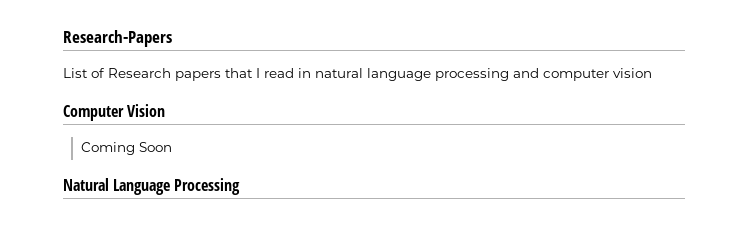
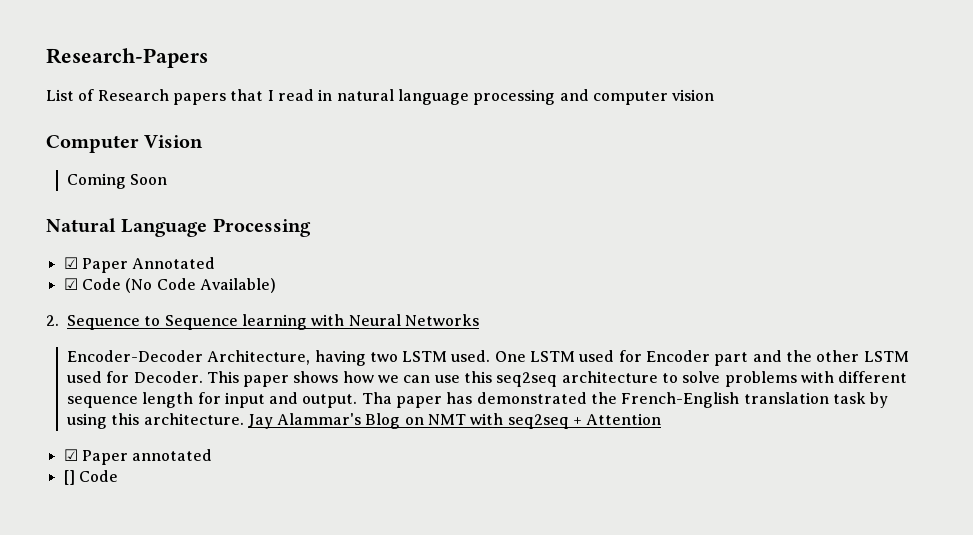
+ ☑ Paper Annotated
+ ☑ Code (No Code Available)
+ 2. Sequence to Sequence learning with Neural Networks
+ Encoder-Decoder Architecture, having two LSTM used. One LSTM used for Encoder part and the other LSTM used for Decoder. This paper shows how we can use this seq2seq architecture to solve problems with different sequence length for input and output. Tha paper has demonstrated the French-English translation task by using this architecture. Jay Alammar's Blog on NMT with seq2seq + Attention
+ ☑ Paper annotated
+ [] Code

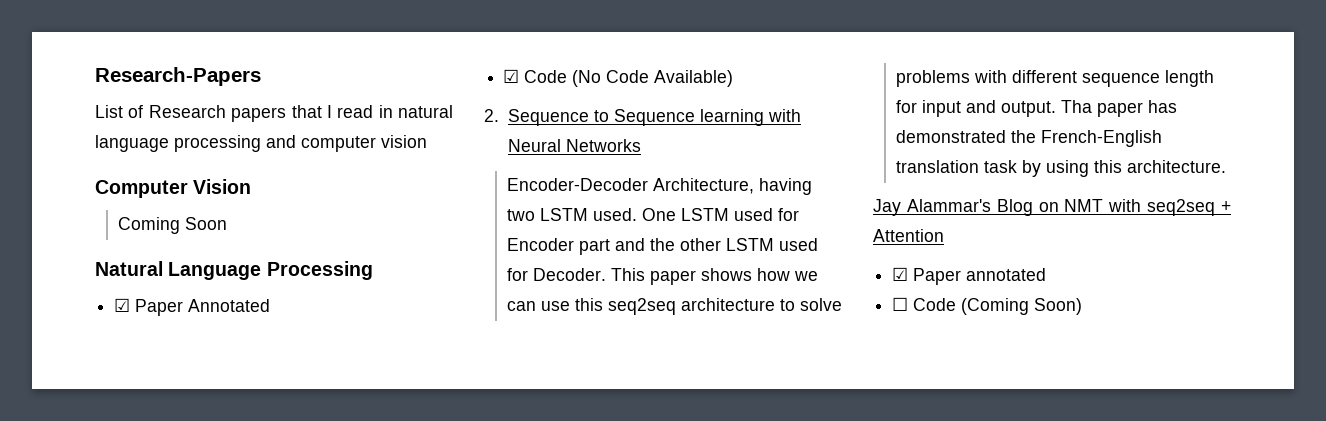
- Tha paper has demonstrated the French-English translation task by using this architecture. Jay Alammar's Blog on NMT with seq2seq + Attention
+ Tha paper has demonstrated the French-English translation task by using this architecture.
+ Jay Alammar's Blog on NMT with seq2seq + Attention
- [] Code
+ ☐ Code (Coming Soon)

